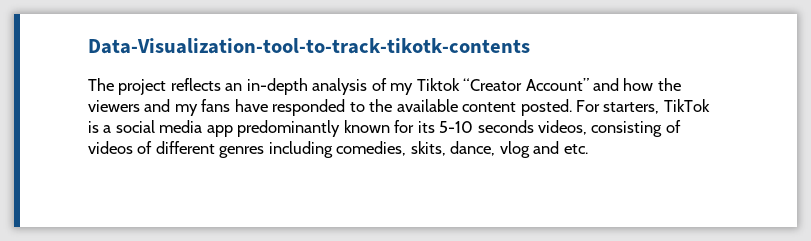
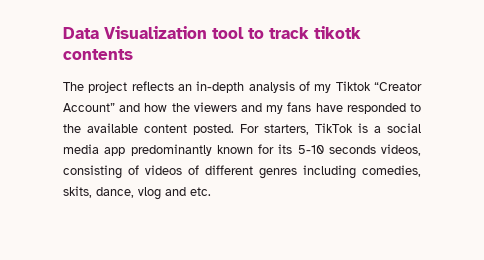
- Data-Visualization-tool-to-track-tikotk-contents
+ Data Visualization tool to track tikotk contents

